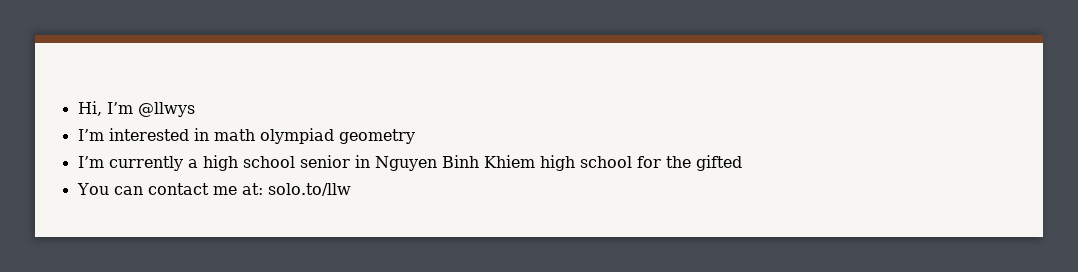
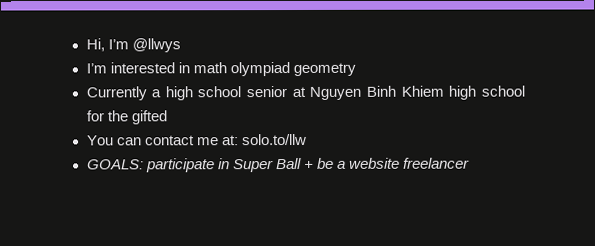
- I’m currently a high school senior in Nguyen Binh Khiem high school for the gifted
+ Currently a high school senior at Nguyen Binh Khiem high school for the gifted
+ GOALS: participate in Super Ball + be a website freelancer

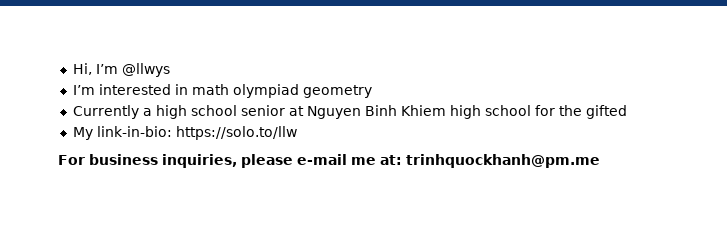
- You can contact me at: solo.to/llw
- GOALS: participate in Super Ball + be a website freelancer
+ My link-in-bio: https://solo.to/llw
+ For business inquiries, please e-mail me at: trinhquockhanh@pm.me

